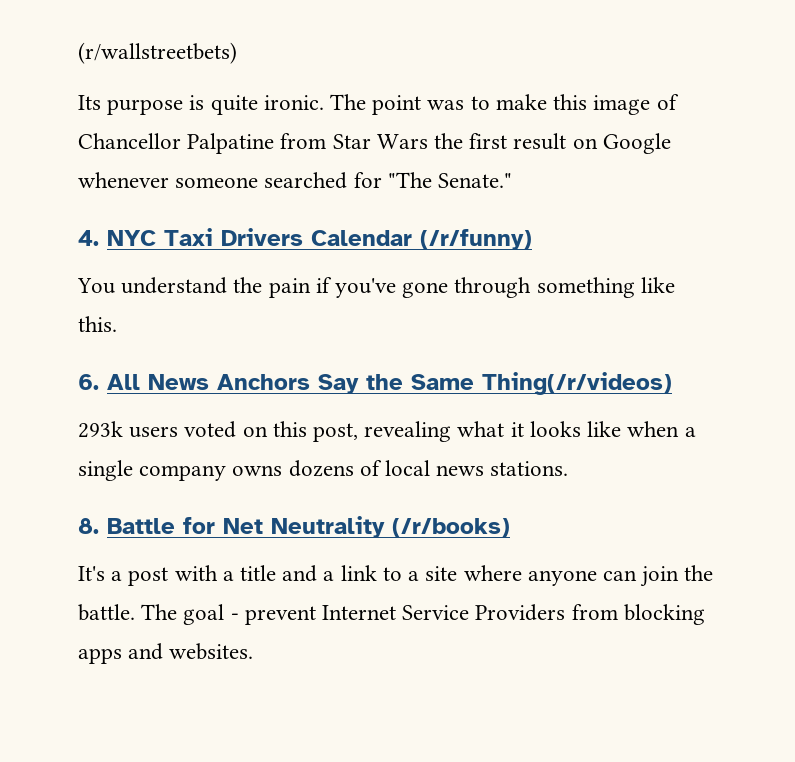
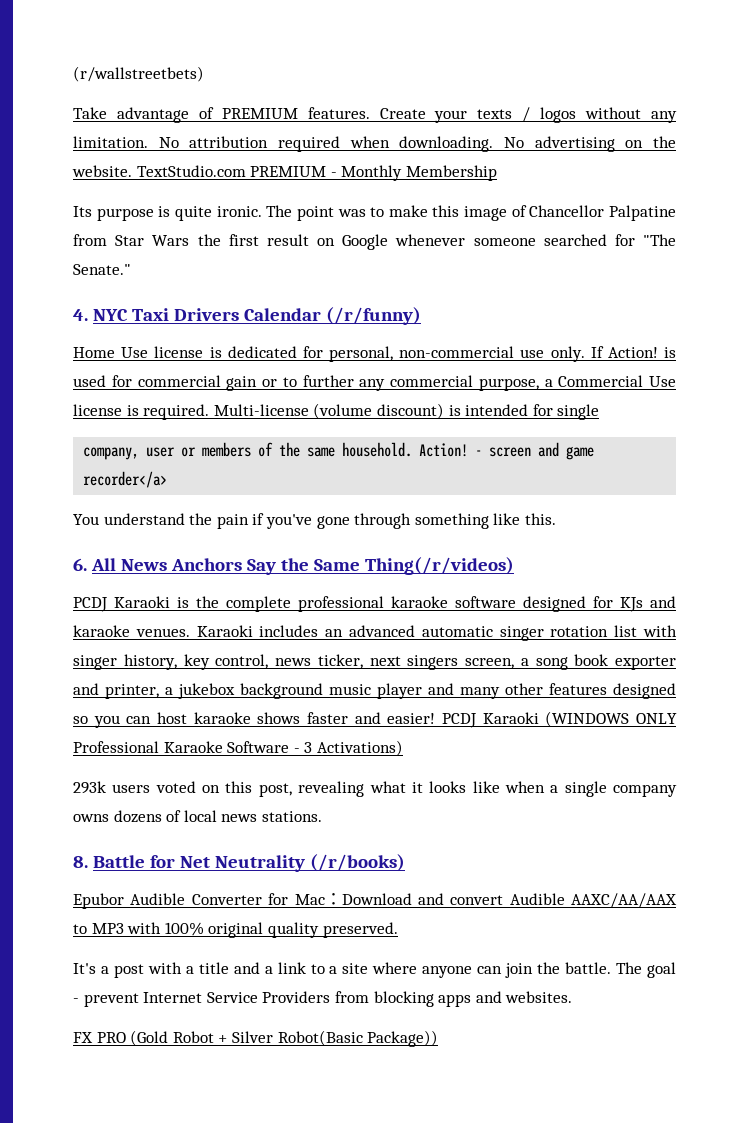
+ Take advantage of PREMIUM features. Create your texts / logos without any limitation. No attribution required when downloading. No advertising on the website. TextStudio.com PREMIUM - Monthly Membership
+ Home Use license is dedicated for personal, non-commercial use only. If Action! is used for commercial gain or to further any commercial purpose, a Commercial Use license is required. Multi-license (volume discount) is intended for single
+ company, user or members of the same household. Action! - screen and game recorder</a>
+ PCDJ Karaoki is the complete professional karaoke software designed for KJs and karaoke venues. Karaoki includes an advanced automatic singer rotation list with singer history, key control, news ticker, next singers screen, a song book exporter and printer, a jukebox background music player and many other features designed so you can host karaoke shows faster and easier! PCDJ Karaoki (WINDOWS ONLY Professional Karaoke Software - 3 Activations)
+ Epubor Audible Converter for Mac：Download and convert Audible AAXC/AA/AAX to MP3 with 100% original quality preserved.
+ FX PRO (Gold Robot + Silver Robot(Basic Package))

